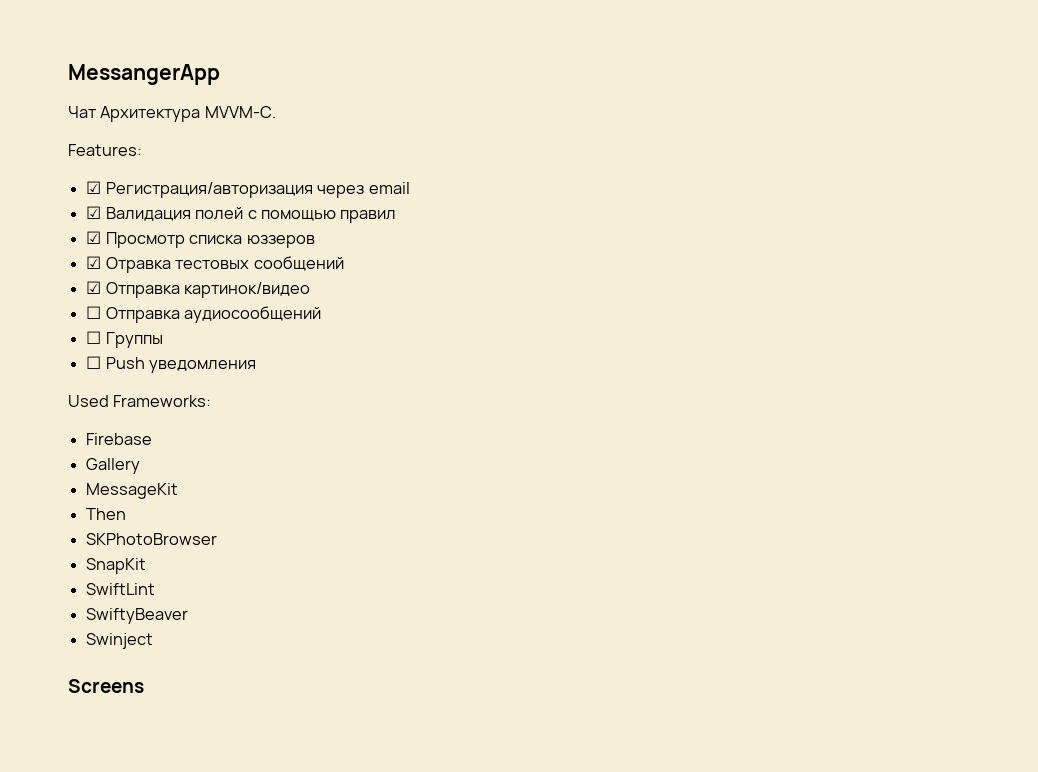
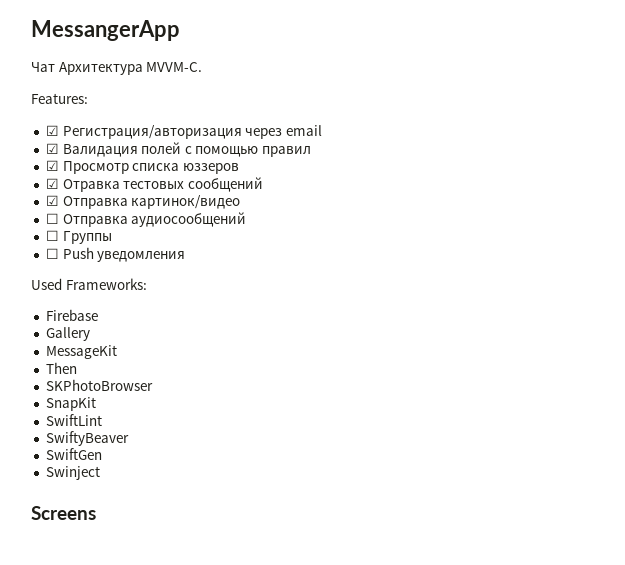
+ SwiftGen

